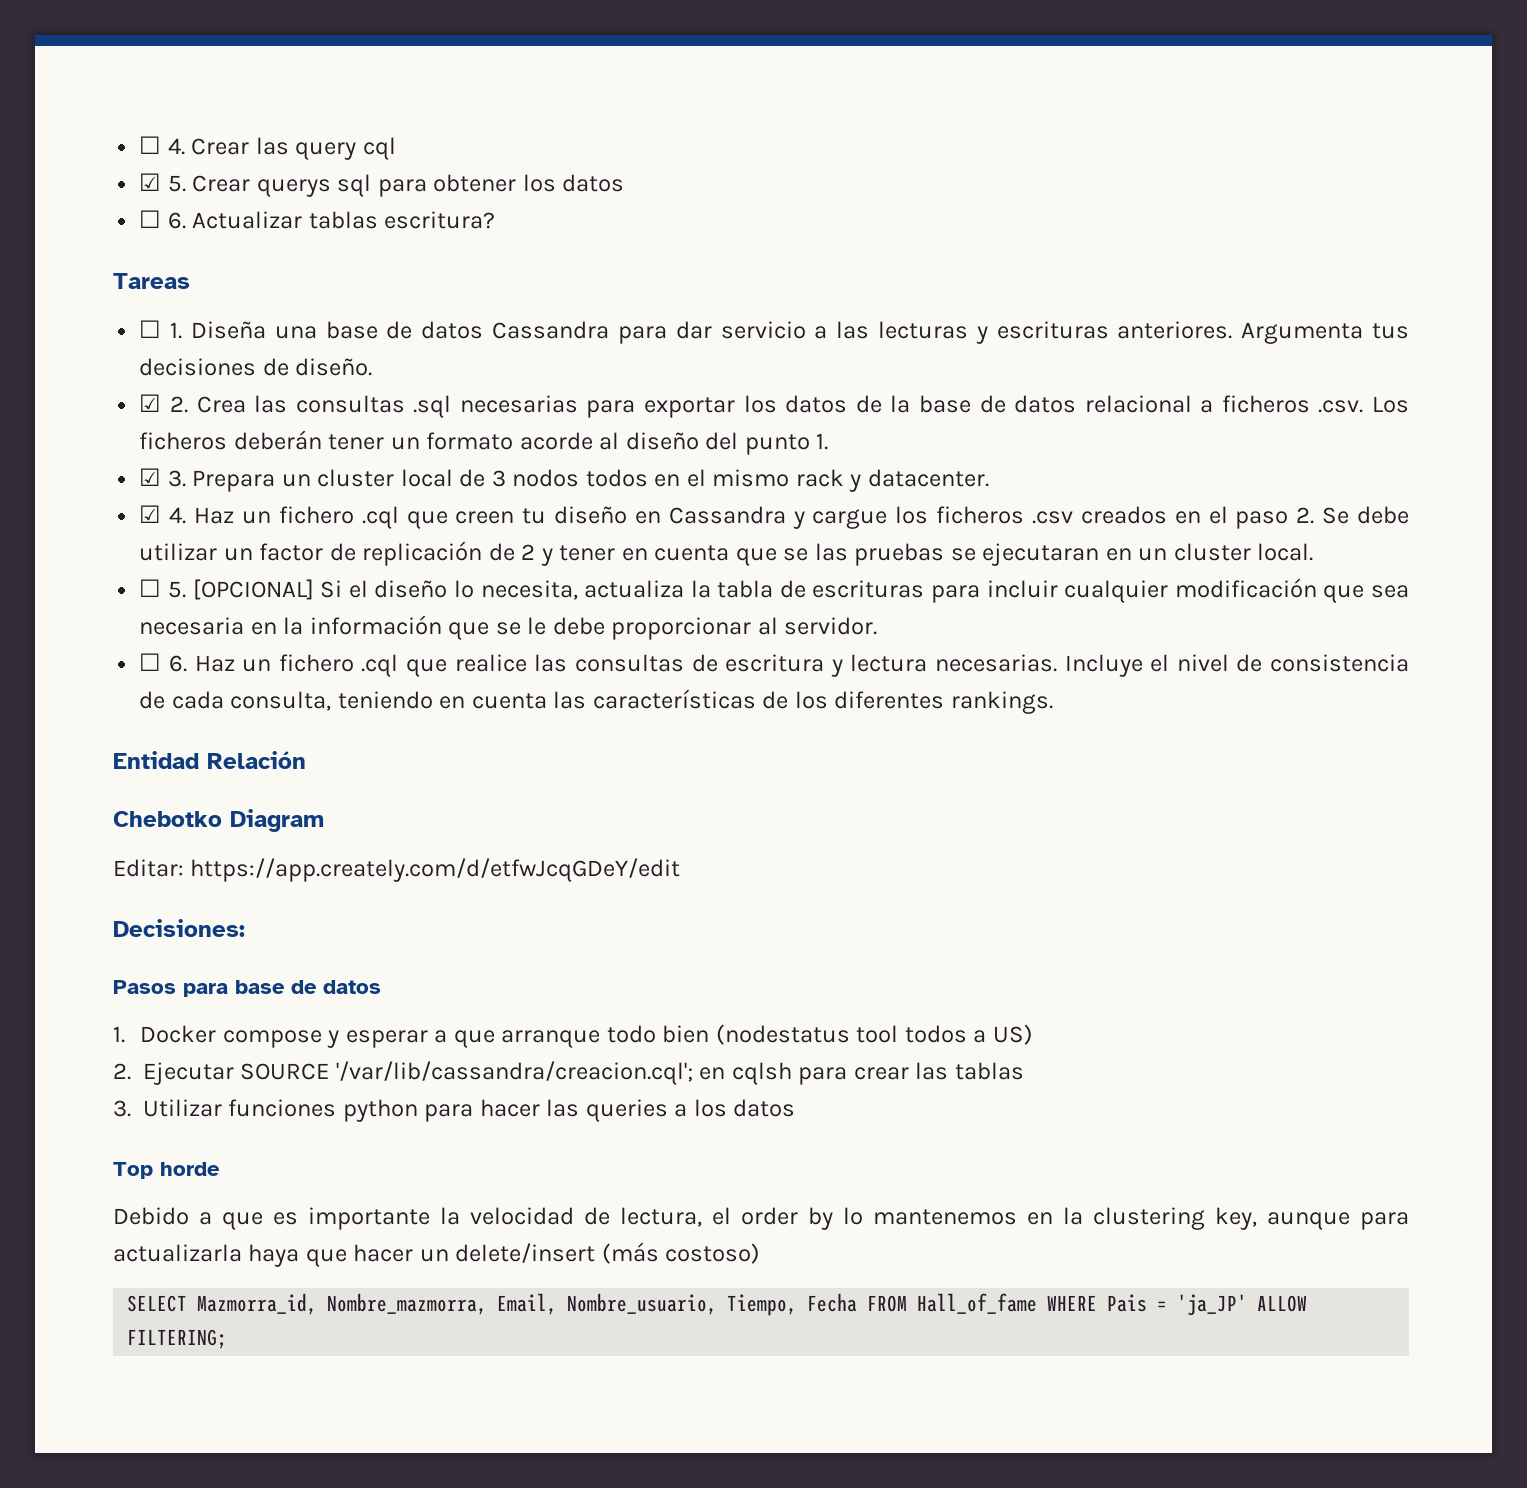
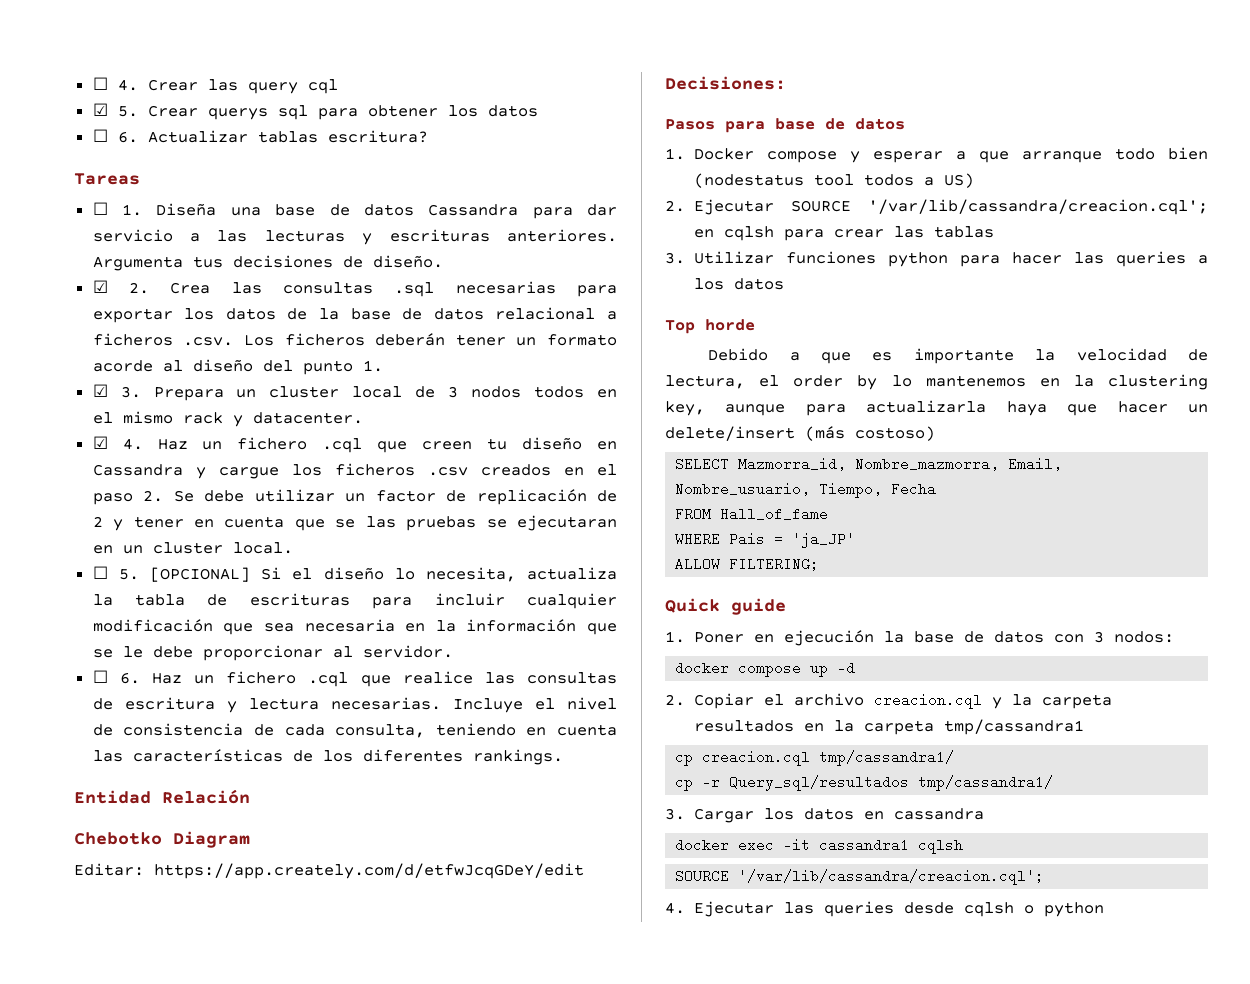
- SELECT Mazmorra_id, Nombre_mazmorra, Email, Nombre_usuario, Tiempo, Fecha FROM Hall_of_fame WHERE Pais = 'ja_JP' ALLOW FILTERING;
+ SELECT Mazmorra_id, Nombre_mazmorra, Email, Nombre_usuario, Tiempo, Fecha
+ FROM Hall_of_fame
+ WHERE Pais = 'ja_JP'
+ ALLOW FILTERING;
+ Quick guide
+ 1. Poner en ejecución la base de datos con 3 nodos:
+ docker compose up -d
+ 2. Copiar el archivo creacion.cql y la carpeta resultados en la carpeta tmp/cassandra1
+ cp creacion.cql tmp/cassandra1/
+ cp -r Query_sql/resultados tmp/cassandra1/
+ 3. Cargar los datos en cassandra
+ docker exec -it cassandra1 cqlsh
+ SOURCE '/var/lib/cassandra/creacion.cql';
+ 4. Ejecutar las queries desde cqlsh o python

